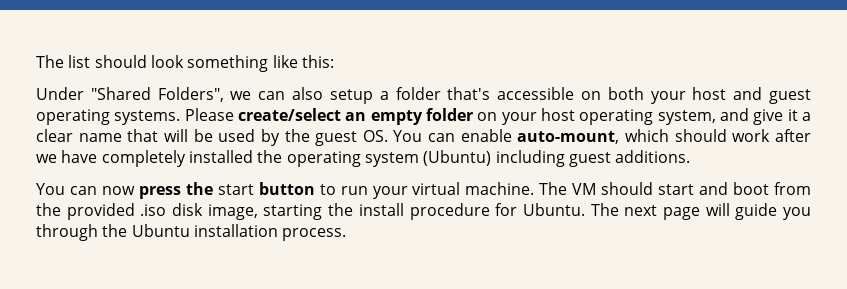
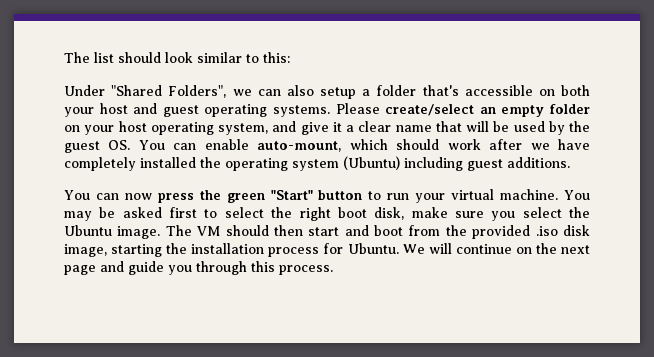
- The list should look something like this:
+ The list should look similar to this:
- You can now press the start button to run your virtual machine.
+ You can now press the green "Start" button to run your virtual machine.
+ You may be asked first to select the right boot disk, make sure you select the Ubuntu image.
- The VM should start and boot from the provided .iso disk image, starting the install procedure for Ubuntu. The next page will guide you through the Ubuntu installation process.
+ The VM should then start and boot from the provided .iso disk image, starting the installation process for Ubuntu. We will continue on the next page and guide you through this process.

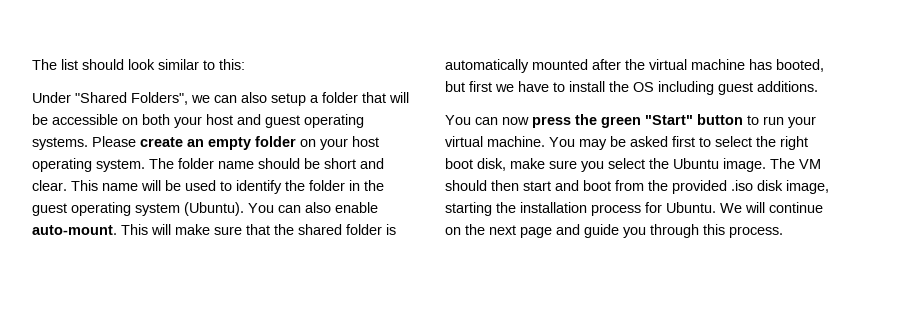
- Under "Shared Folders", we can also setup a folder that's accessible on both your host and guest operating systems.
+ Under "Shared Folders", we can also setup a folder that will be accessible on both your host and guest operating systems.
- Please create/select an empty folder on your host operating system, and give it a clear name that will be used by the guest OS. You can enable auto-mount, which should work after we have completely installed the operating system (Ubuntu) including guest additions.
+ Please create an empty folder on your host operating system. The folder name should be short and clear. This name will be used to identify the folder in the guest operating system (Ubuntu). You can also enable auto-mount. This will make sure that the shared folder is automatically mounted after the virtual machine has booted, but first we have to install the OS including guest additions.

